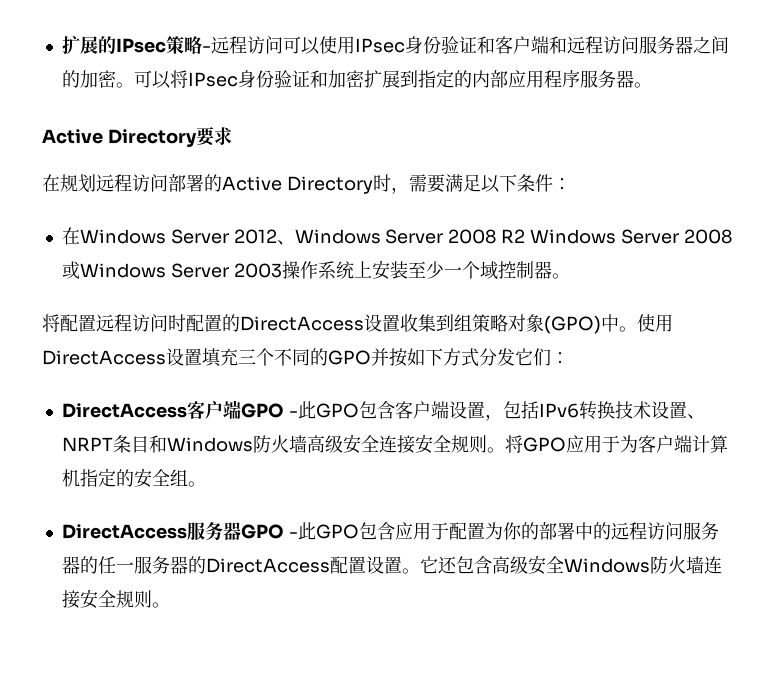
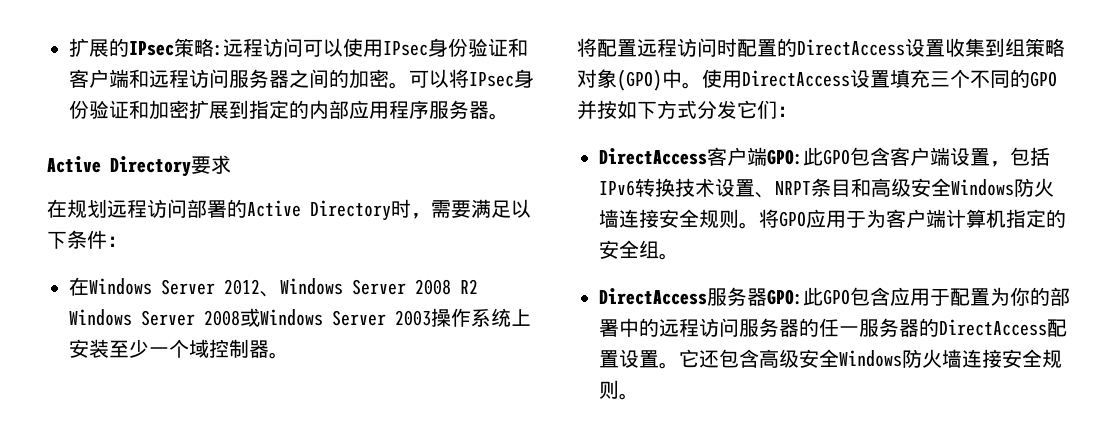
- 扩展的IPsec策略-远程访问可以使用IPsec身份验证和客户端和远程访问服务器之间的加密。
+ 扩展的IPsec策略:远程访问可以使用IPsec身份验证和客户端和远程访问服务器之间的加密。
- DirectAccess客户端GPO -此GPO包含客户端设置，包括IPv6转换技术设置、NRPT条目和Windows防火墙高级安全连接安全规则。
+ DirectAccess客户端GPO:此GPO包含客户端设置，包括IPv6转换技术设置、NRPT条目和高级安全Windows防火墙连接安全规则。
- DirectAccess服务器GPO -此GPO包含应用于配置为你的部署中的远程访问服务器的任一服务器的DirectAccess配置设置。
+ DirectAccess服务器GPO:此GPO包含应用于配置为你的部署中的远程访问服务器的任一服务器的DirectAccess配置设置。

